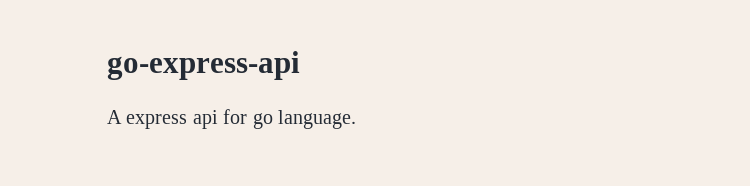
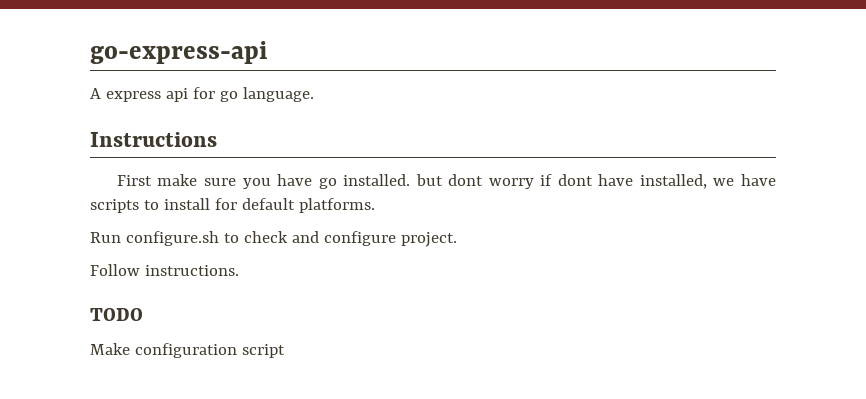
+ Instructions
+ First make sure you have go installed. but dont worry if dont have installed, we have scripts to install for default platforms.
+ Run configure.sh to check and configure project.
+ Follow instructions.
+ TODO
+ Make configuration script

